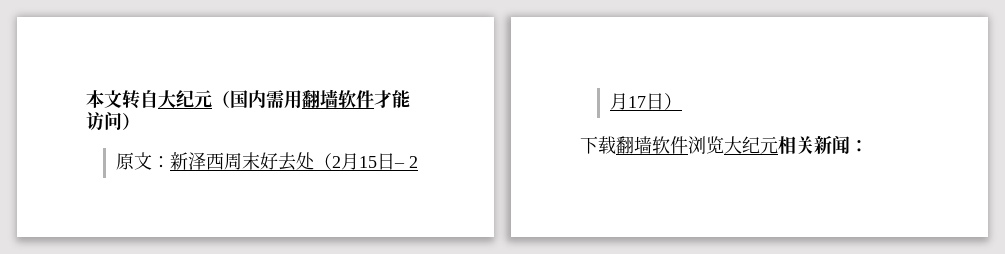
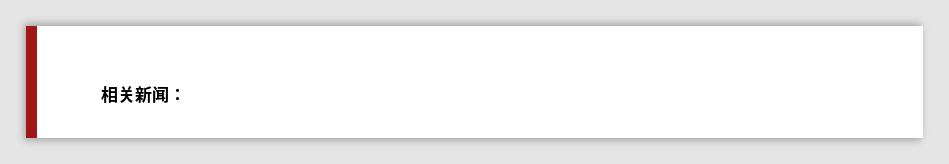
- 本文转自大纪元（国内需用翻墙软件才能访问）
- 原文：新泽西周末好去处（2月15日– 2月17日）
- 下载翻墙软件浏览大纪元相关新闻：
+ 相关新闻：

